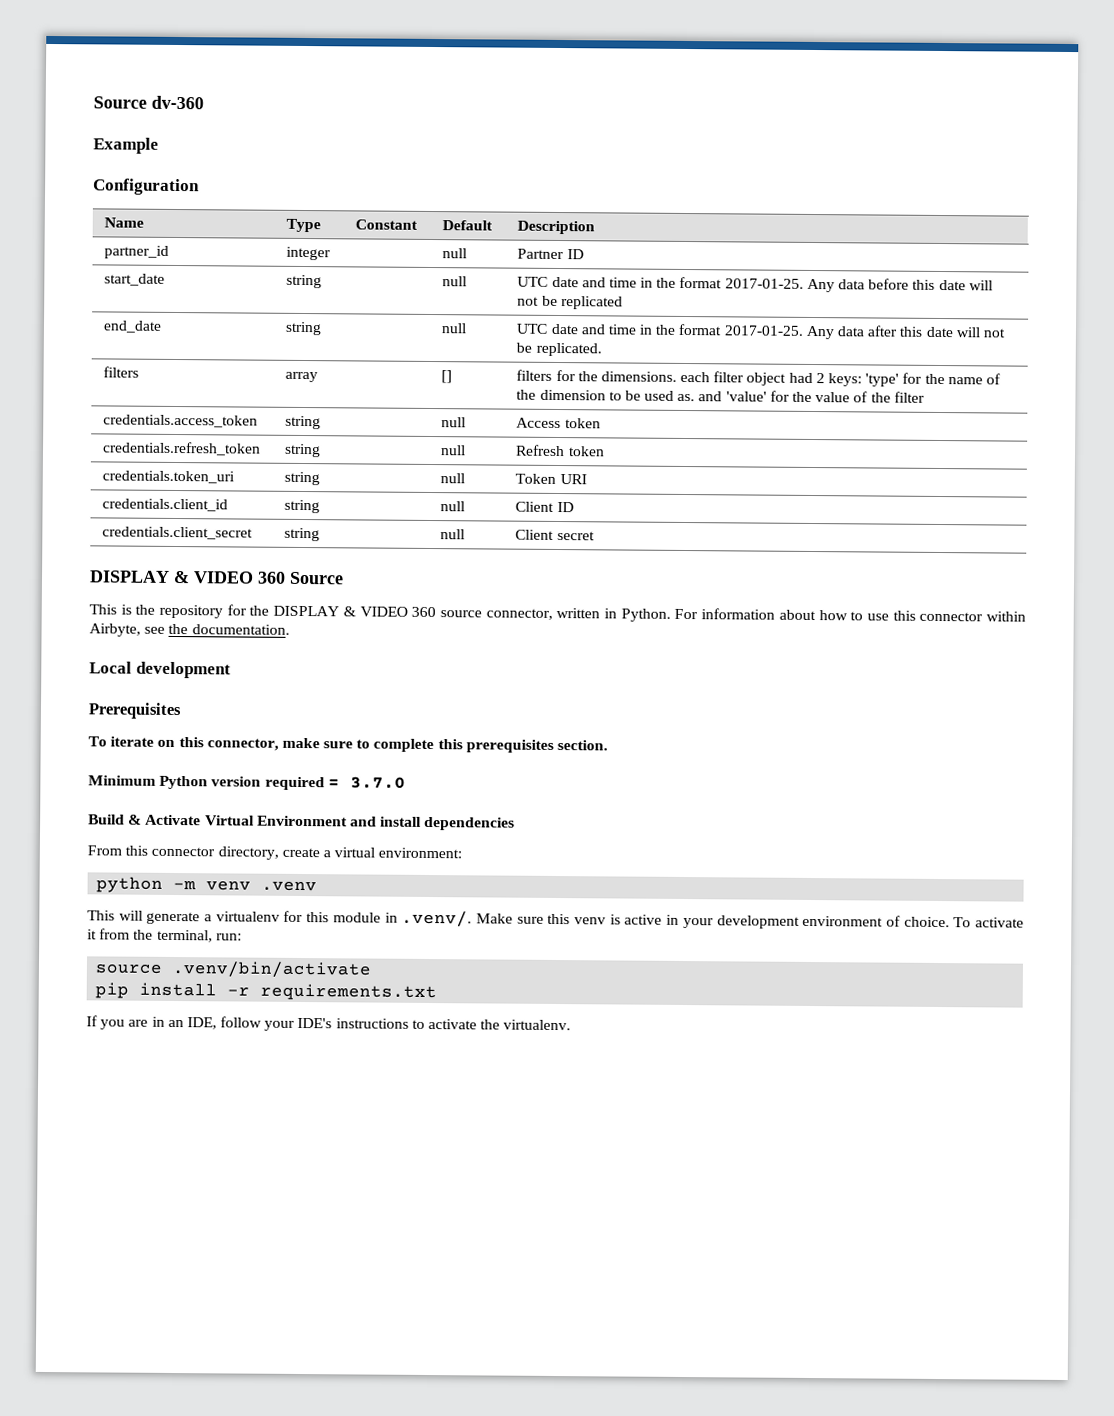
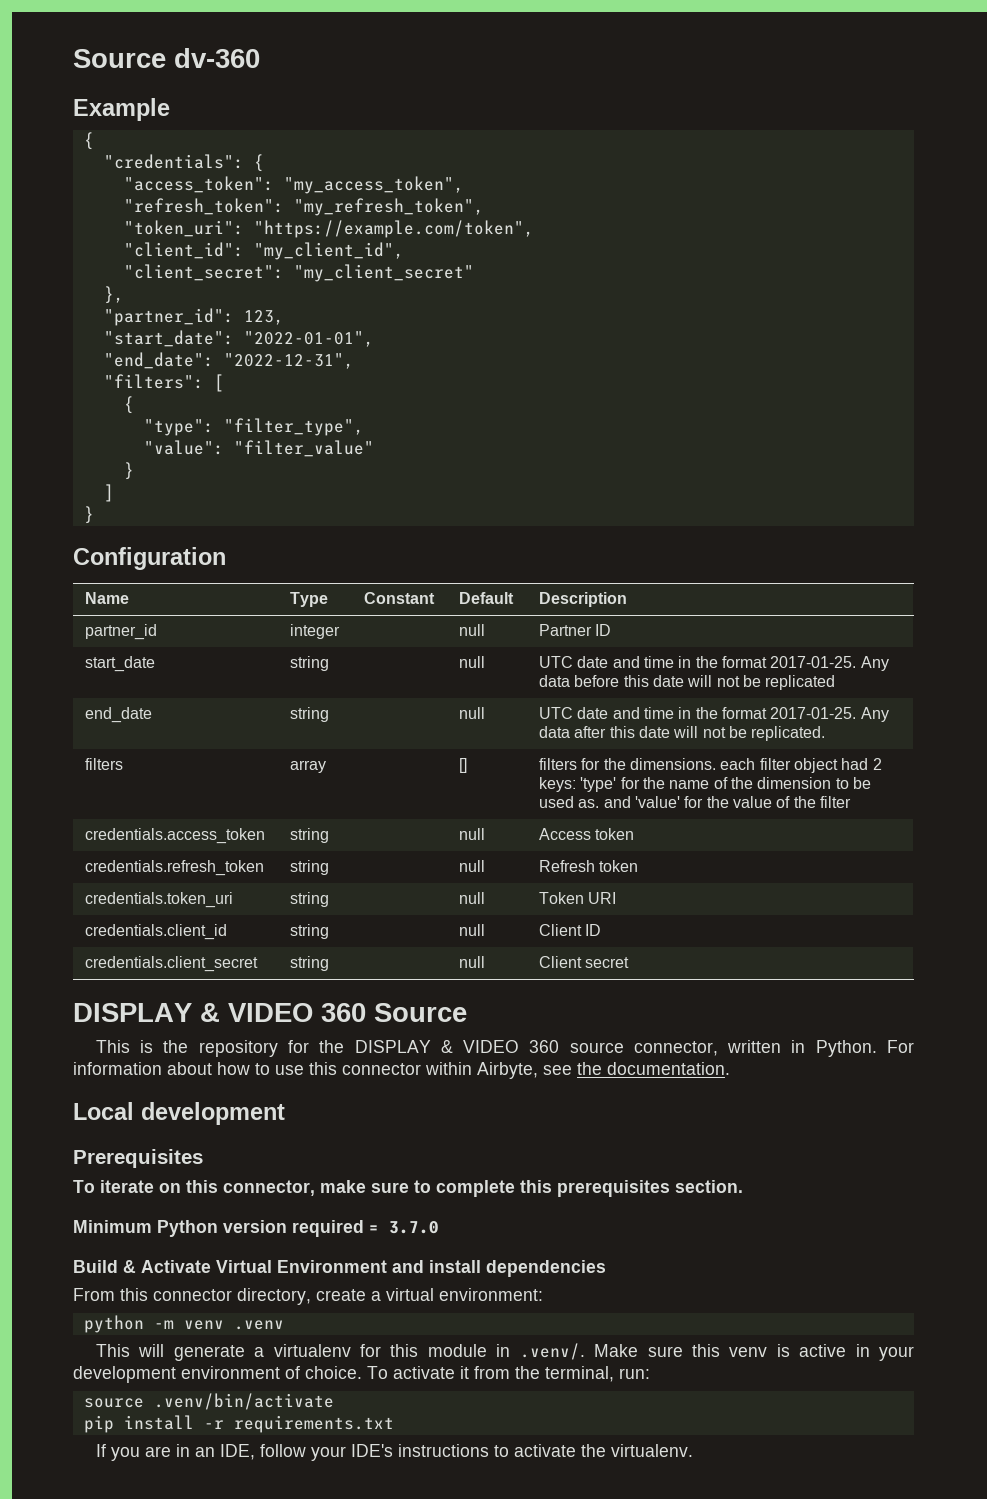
  Example
+ {
+ "credentials": {
+ "access_token": "my_access_token",
+ "refresh_token": "my_refresh_token",
+ "token_uri": "https://example.com/token",
+ "client_id": "my_client_id",
+ "client_secret": "my_client_secret"
+ },
+ "partner_id": 123,
+ "start_date": "2022-01-01",
+ "end_date": "2022-12-31",
+ "filters": [
+ {
+ "type": "filter_type",
+ "value": "filter_value"
+ }
+ ]
+ }

